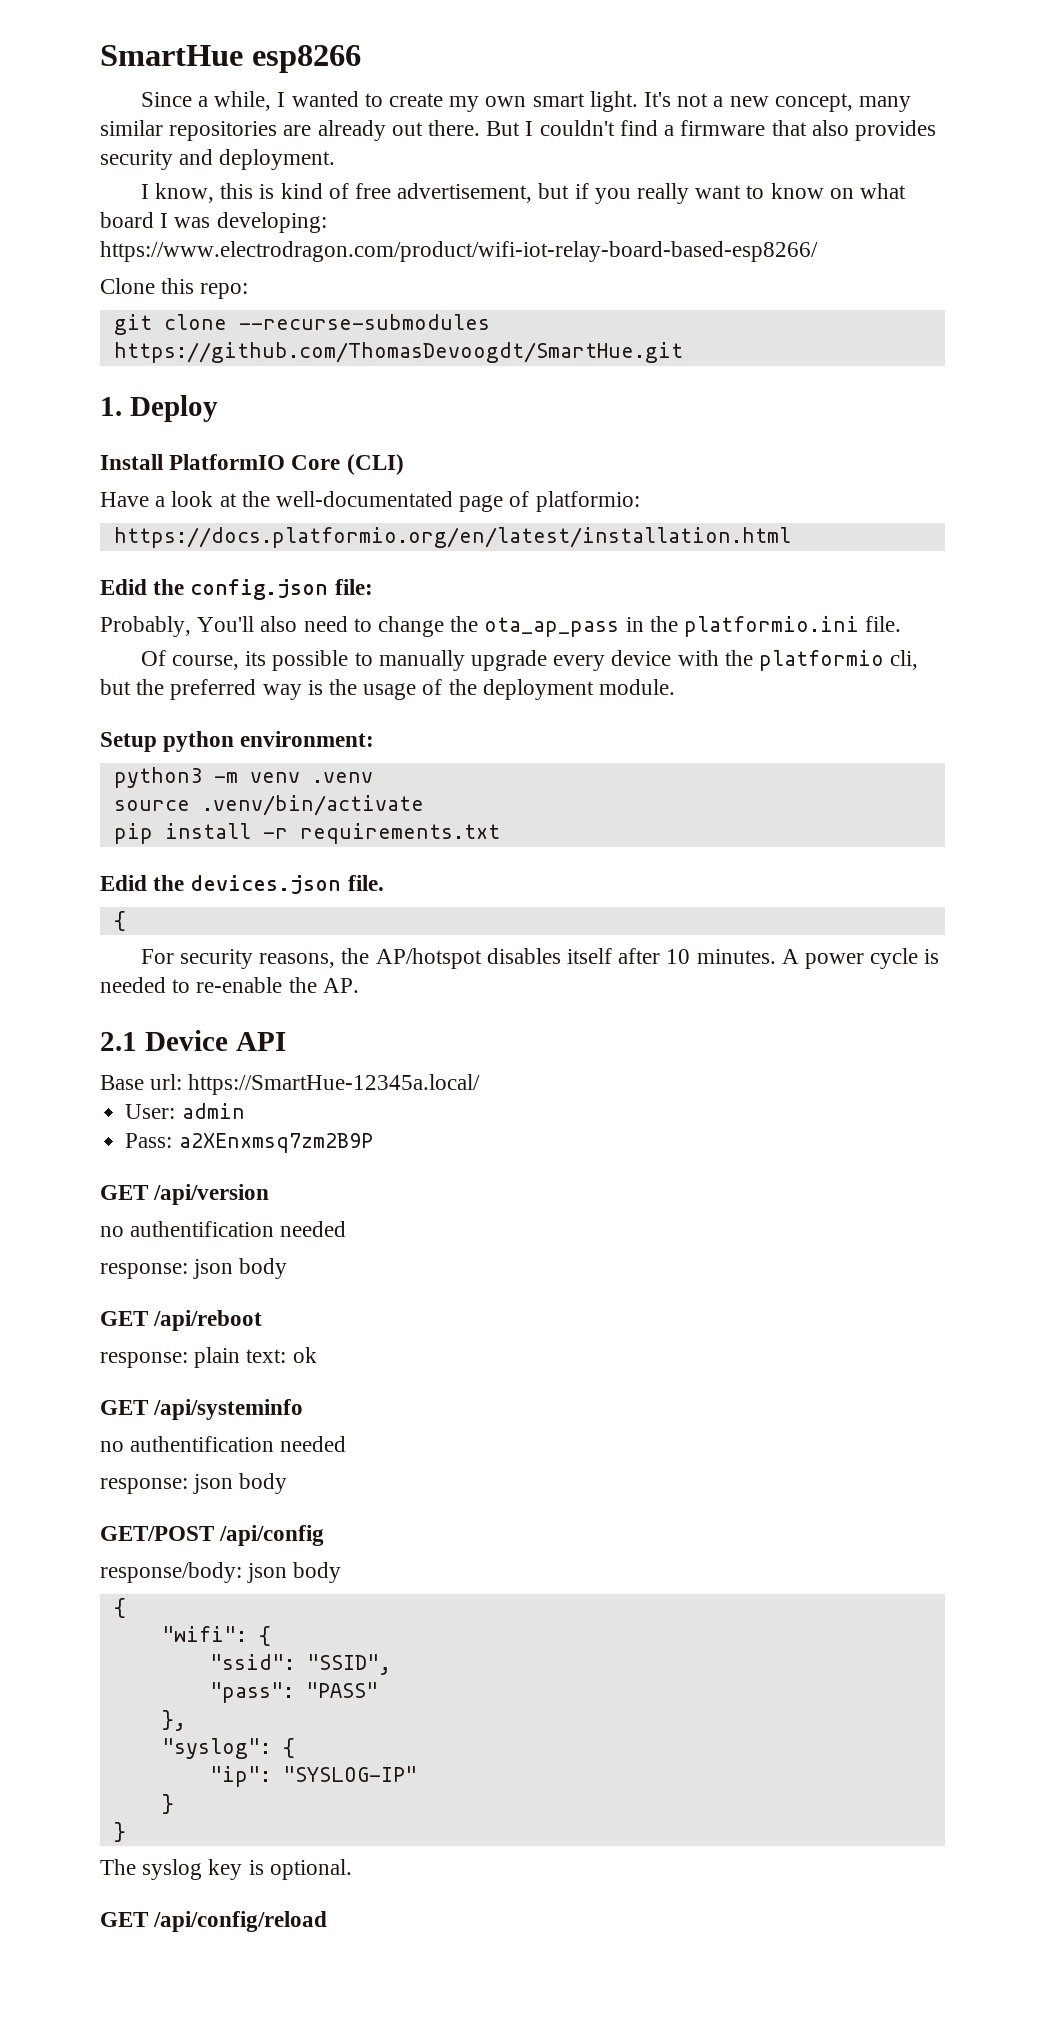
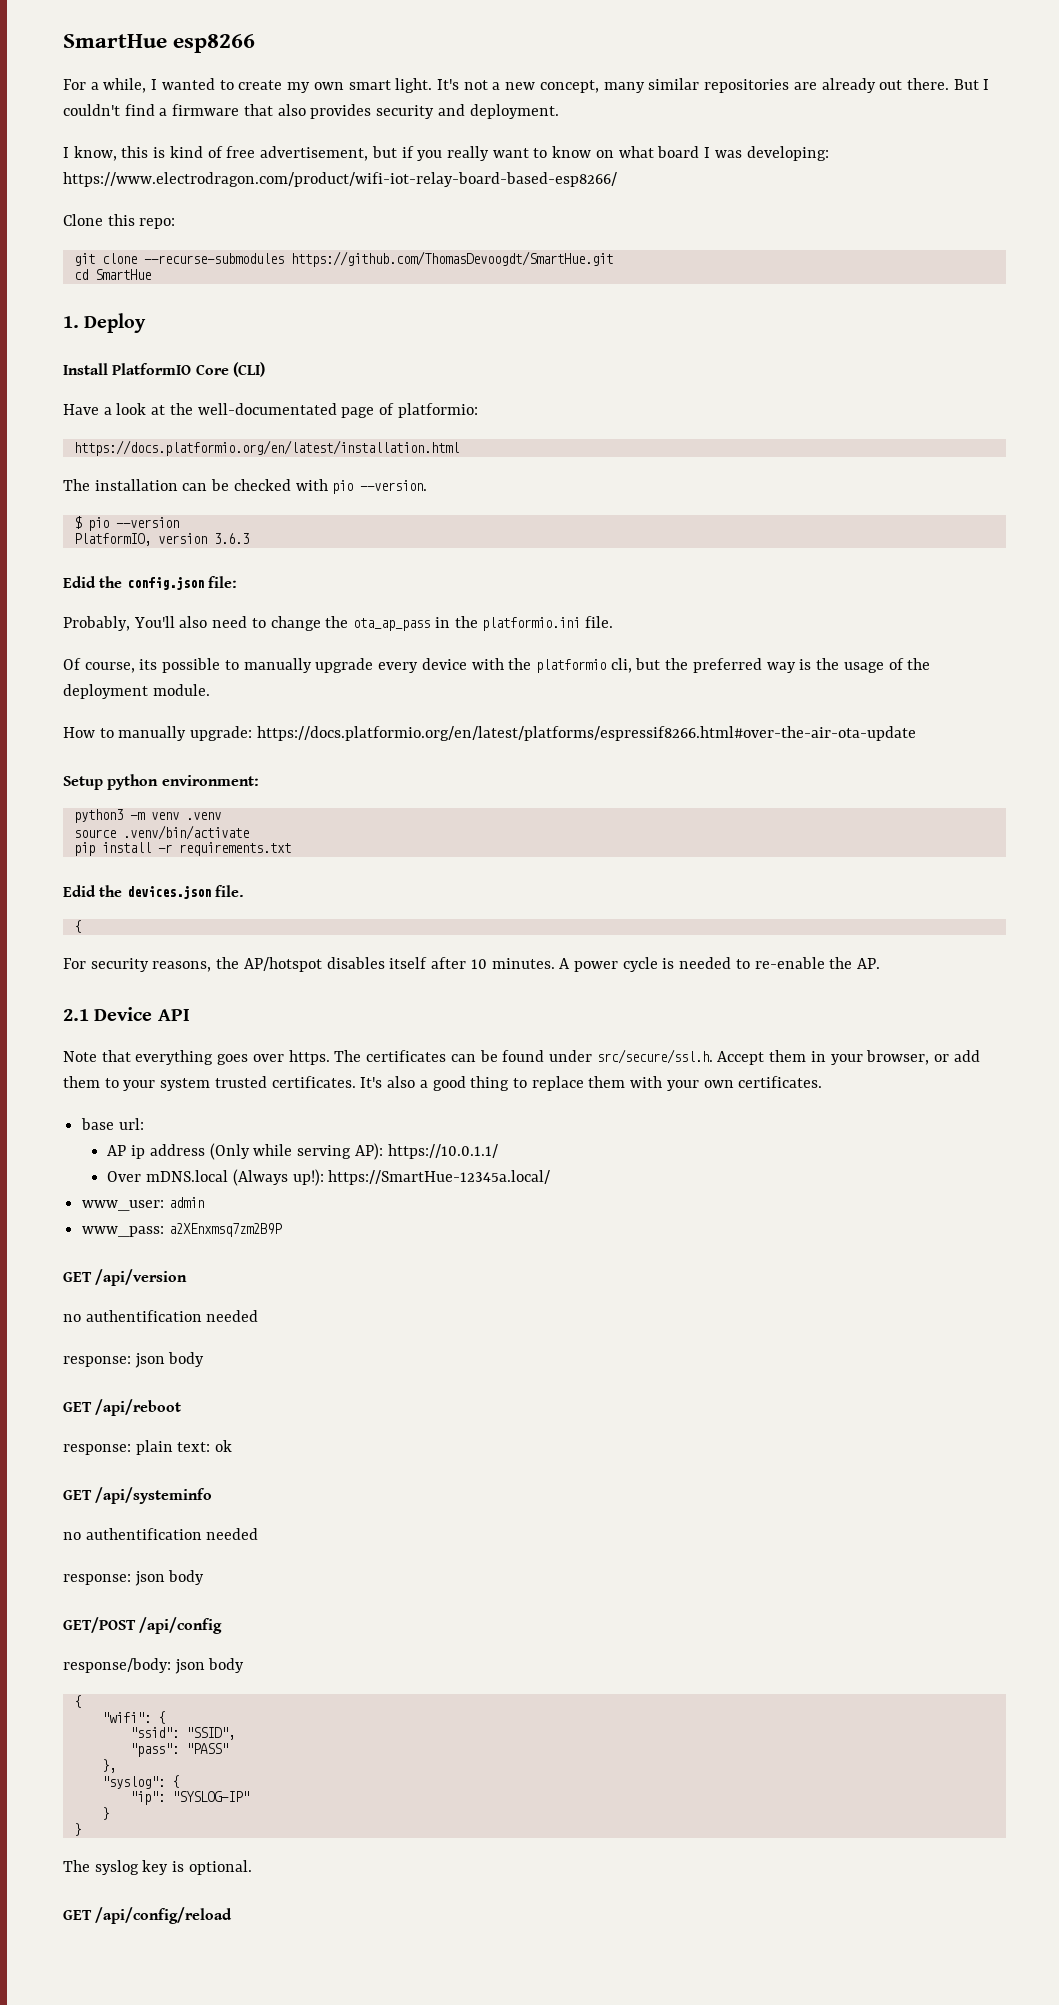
- Since a while, I wanted to create my own smart light.
+ For a while, I wanted to create my own smart light.
+ cd SmartHue
+ The installation can be checked with pio --version.
+ $ pio --version
+ PlatformIO, version 3.6.3
+ How to manually upgrade: https://docs.platformio.org/en/latest/platforms/espressif8266.html#over-the-air-ota-update
- Base url: https://SmartHue-12345a.local/
+ Note that everything goes over https. The certificates can be found under src/secure/ssl.h. Accept them in your browser, or add them to your system trusted certificates. It's also a good thing to replace them with your own certificates.
+ base url:
+ AP ip address (Only while serving AP): https://10.0.1.1/
+ Over mDNS.local (Always up!): https://SmartHue-12345a.local/
- User: admin
+ www_user: admin
- Pass: a2XEnxmsq7zm2B9P
+ www_pass: a2XEnxmsq7zm2B9P

